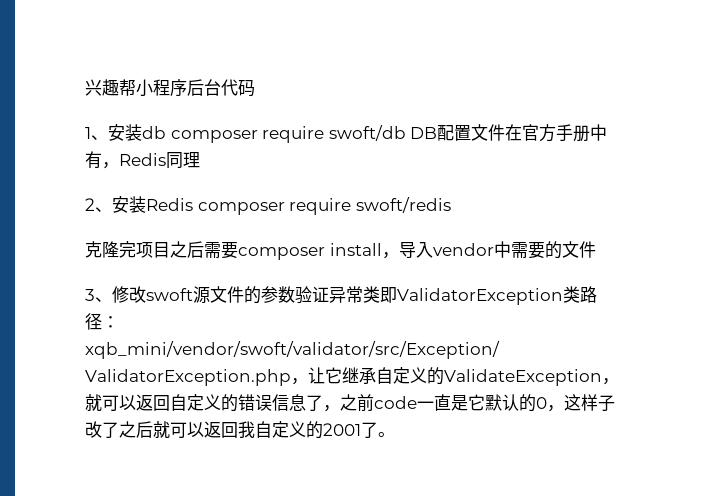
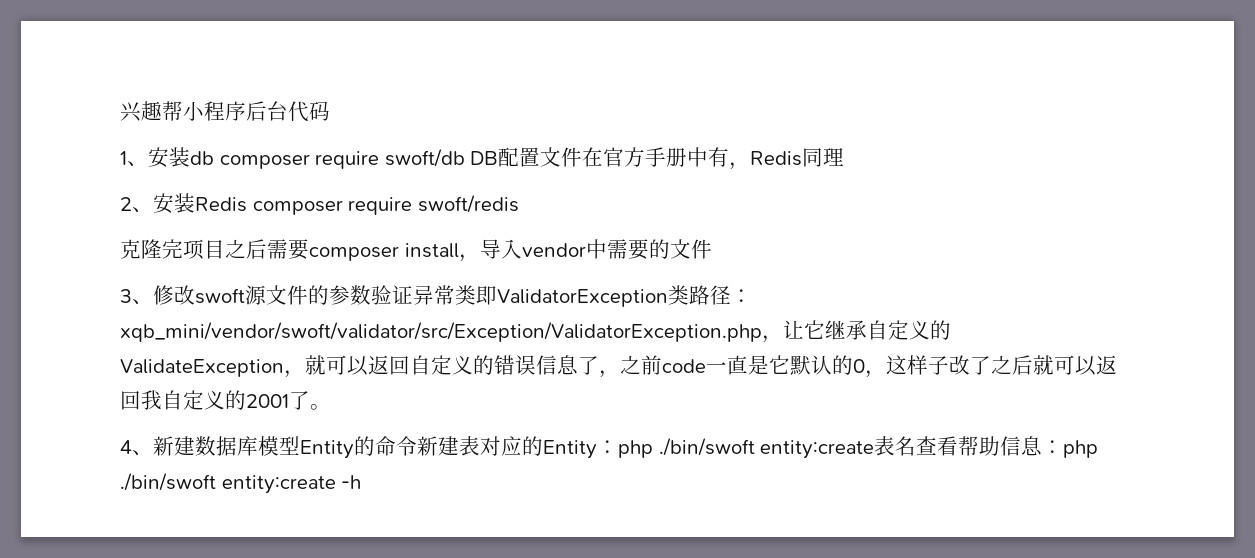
+ 4、新建数据库模型Entity的命令新建表对应的Entity：php ./bin/swoft entity:create表名查看帮助信息：php ./bin/swoft entity:create -h

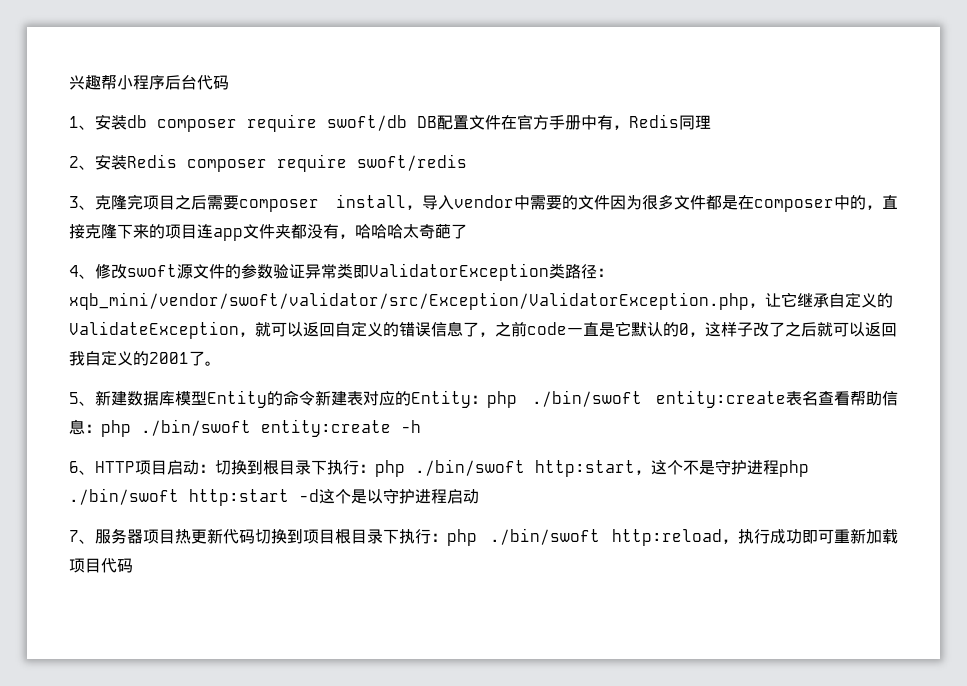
- 克隆完项目之后需要composer install，导入vendor中需要的文件
- 3、修改swoft源文件的参数验证异常类即ValidatorException类路径：xqb_mini/vendor/swoft/validator/src/Exception/ValidatorException.php，让它继承自定义的ValidateException，就可以返回自定义的错误信息了，之前code一直是它默认的0，这样子改了之后就可以返回我自定义的2001了。
+ 3、克隆完项目之后需要composer install，导入vendor中需要的文件因为很多文件都是在composer中的，直接克隆下来的项目连app文件夹都没有，哈哈哈太奇葩了
+ 4、修改swoft源文件的参数验证异常类即ValidatorException类路径：xqb_mini/vendor/swoft/validator/src/Exception/ValidatorException.php，让它继承自定义的ValidateException，就可以返回自定义的错误信息了，之前code一直是它默认的0，这样子改了之后就可以返回我自定义的2001了。
- 4、新建数据库模型Entity的命令新建表对应的Entity：php ./bin/swoft entity:create表名查看帮助信息：php ./bin/swoft entity:create -h
+ 5、新建数据库模型Entity的命令新建表对应的Entity：php ./bin/swoft entity:create表名查看帮助信息：php ./bin/swoft entity:create -h
+ 6、HTTP项目启动：切换到根目录下执行：php ./bin/swoft http:start，这个不是守护进程php ./bin/swoft http:start -d这个是以守护进程启动
+ 7、服务器项目热更新代码切换到项目根目录下执行：php ./bin/swoft http:reload，执行成功即可重新加载项目代码

